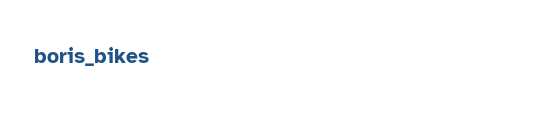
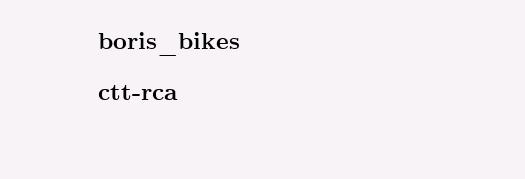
+ ctt-rca

